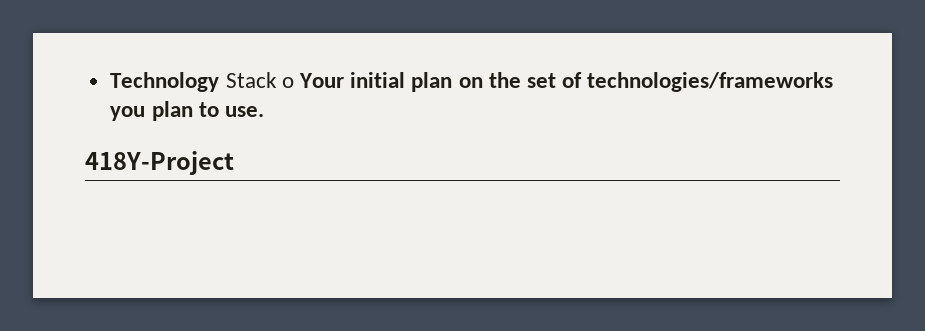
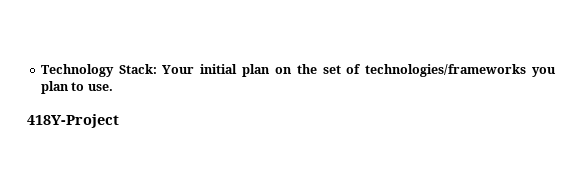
- Technology Stack o Your initial plan on the set of technologies/frameworks you plan to use.
+ Technology Stack: Your initial plan on the set of technologies/frameworks you plan to use.

